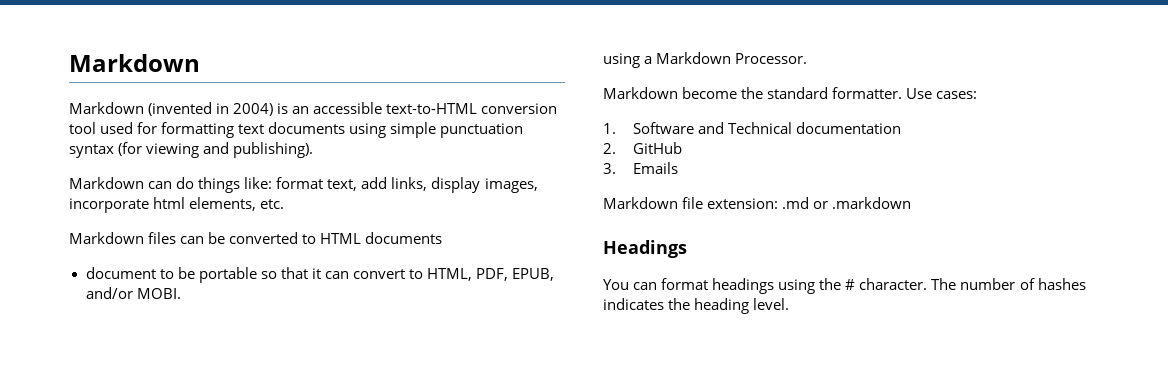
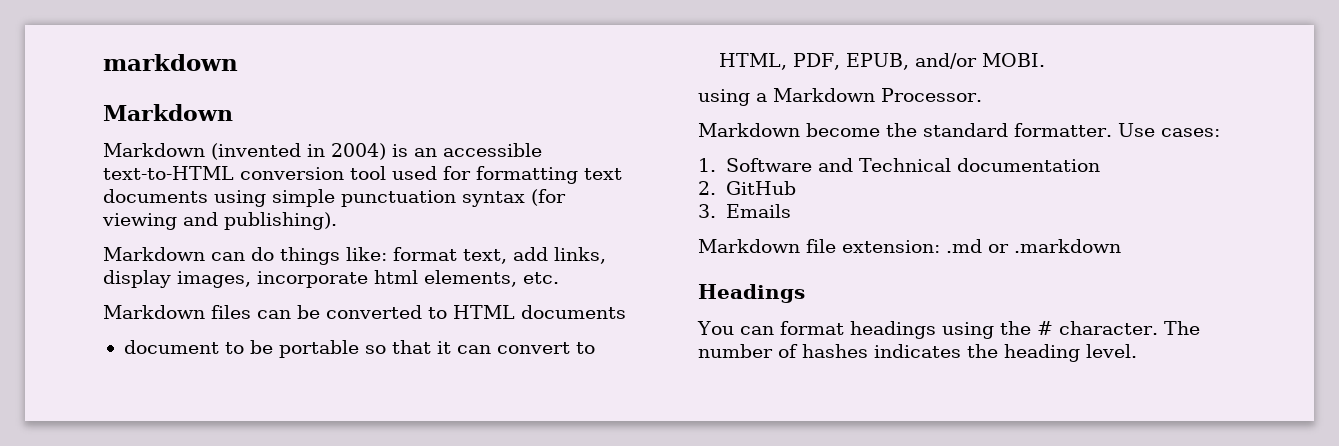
+ markdown

